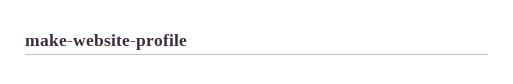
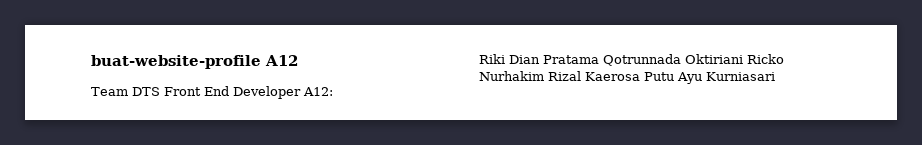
- make-website-profile
+ buat-website-profile A12
+ Team DTS Front End Developer A12:
+ Riki Dian Pratama Qotrunnada Oktiriani Ricko Nurhakim Rizal Kaerosa Putu Ayu Kurniasari

